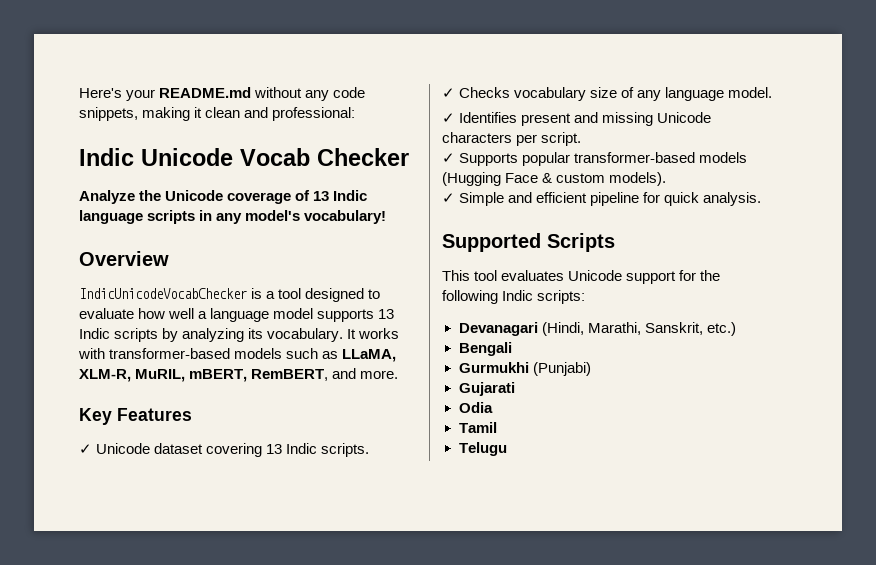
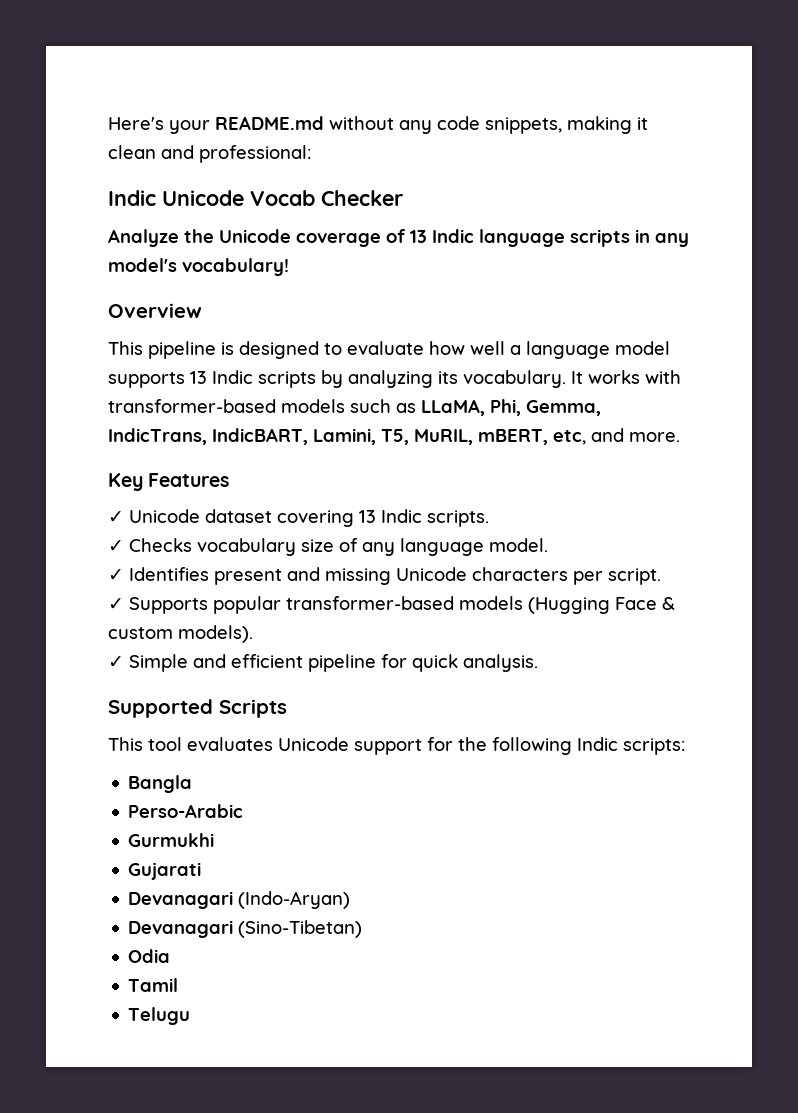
- IndicUnicodeVocabChecker is a tool designed to evaluate how well a language model supports 13 Indic scripts by analyzing its vocabulary.
+ This pipeline is designed to evaluate how well a language model supports 13 Indic scripts by analyzing its vocabulary.
- It works with transformer-based models such as LLaMA, XLM-R, MuRIL, mBERT, RemBERT, and more.
+ It works with transformer-based models such as LLaMA, Phi, Gemma, IndicTrans, IndicBART, Lamini, T5, MuRIL, mBERT, etc, and more.
- Devanagari (Hindi, Marathi, Sanskrit, etc.)
- Bengali
+ Bangla
+ Perso-Arabic
- Gurmukhi (Punjabi)
+ Gurmukhi
+ Devanagari (Indo-Aryan)
+ Devanagari (Sino-Tibetan)

